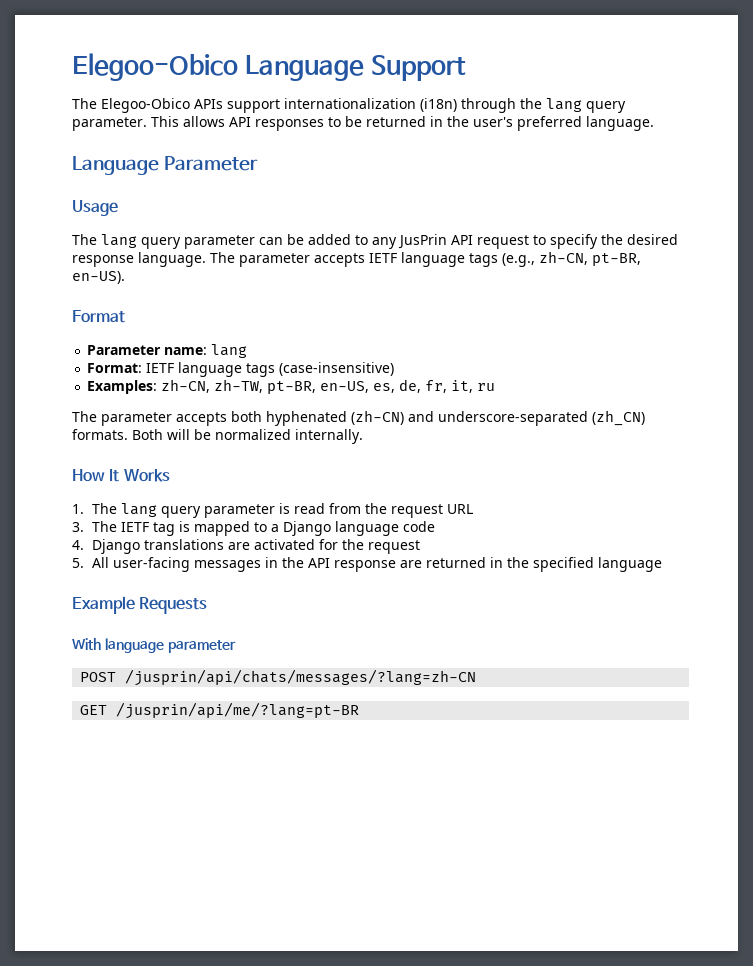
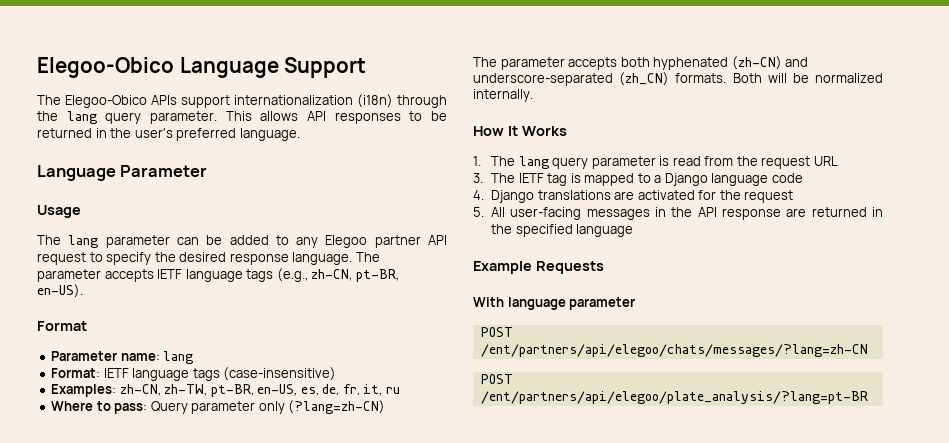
- The lang query parameter can be added to any JusPrin API request to specify the desired response language.
+ The lang parameter can be added to any Elegoo partner API request to specify the desired response language.
+ Where to pass: Query parameter only (?lang=zh-CN)
- POST /jusprin/api/chats/messages/?lang=zh-CN
- GET /jusprin/api/me/?lang=pt-BR
+ POST /ent/partners/api/elegoo/chats/messages/?lang=zh-CN
+ POST /ent/partners/api/elegoo/plate_analysis/?lang=pt-BR

